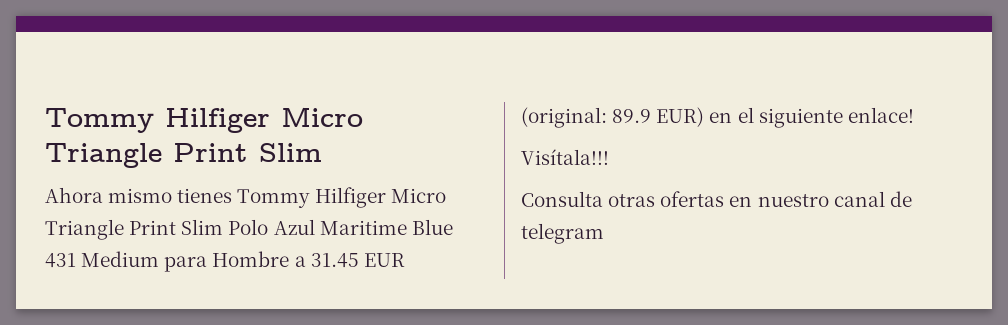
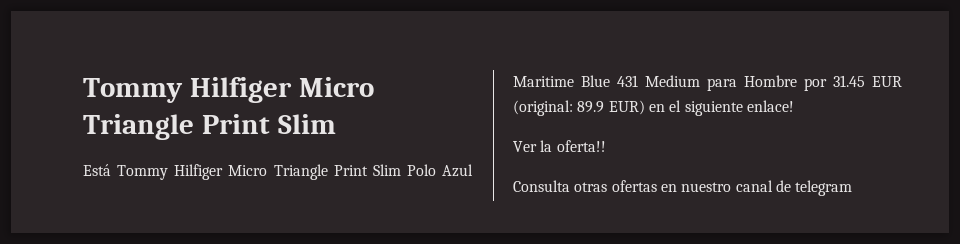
- Ahora mismo tienes Tommy Hilfiger Micro Triangle Print Slim Polo Azul Maritime Blue 431 Medium para Hombre a 31.45 EUR (original: 89.9 EUR) en el siguiente enlace!
+ Está Tommy Hilfiger Micro Triangle Print Slim Polo Azul Maritime Blue 431 Medium para Hombre por 31.45 EUR (original: 89.9 EUR) en el siguiente enlace!
- Visítala!!!
+ Ver la oferta!!

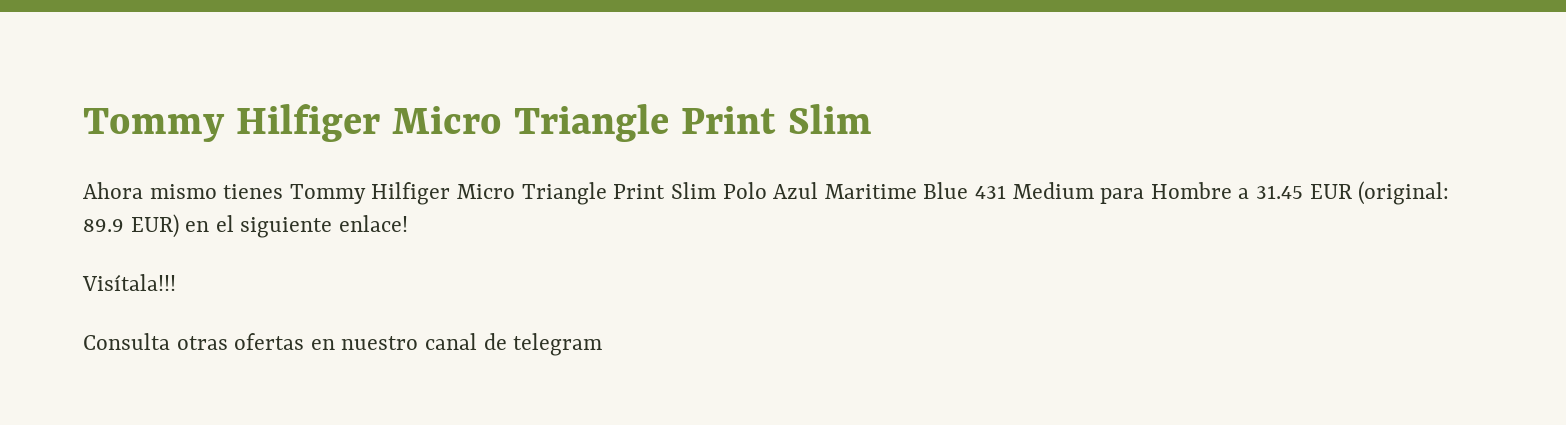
- Está Tommy Hilfiger Micro Triangle Print Slim Polo Azul Maritime Blue 431 Medium para Hombre por 31.45 EUR (original: 89.9 EUR) en el siguiente enlace!
+ Ahora mismo tienes Tommy Hilfiger Micro Triangle Print Slim Polo Azul Maritime Blue 431 Medium para Hombre a 31.45 EUR (original: 89.9 EUR) en el siguiente enlace!
- Ver la oferta!!
+ Visítala!!!

